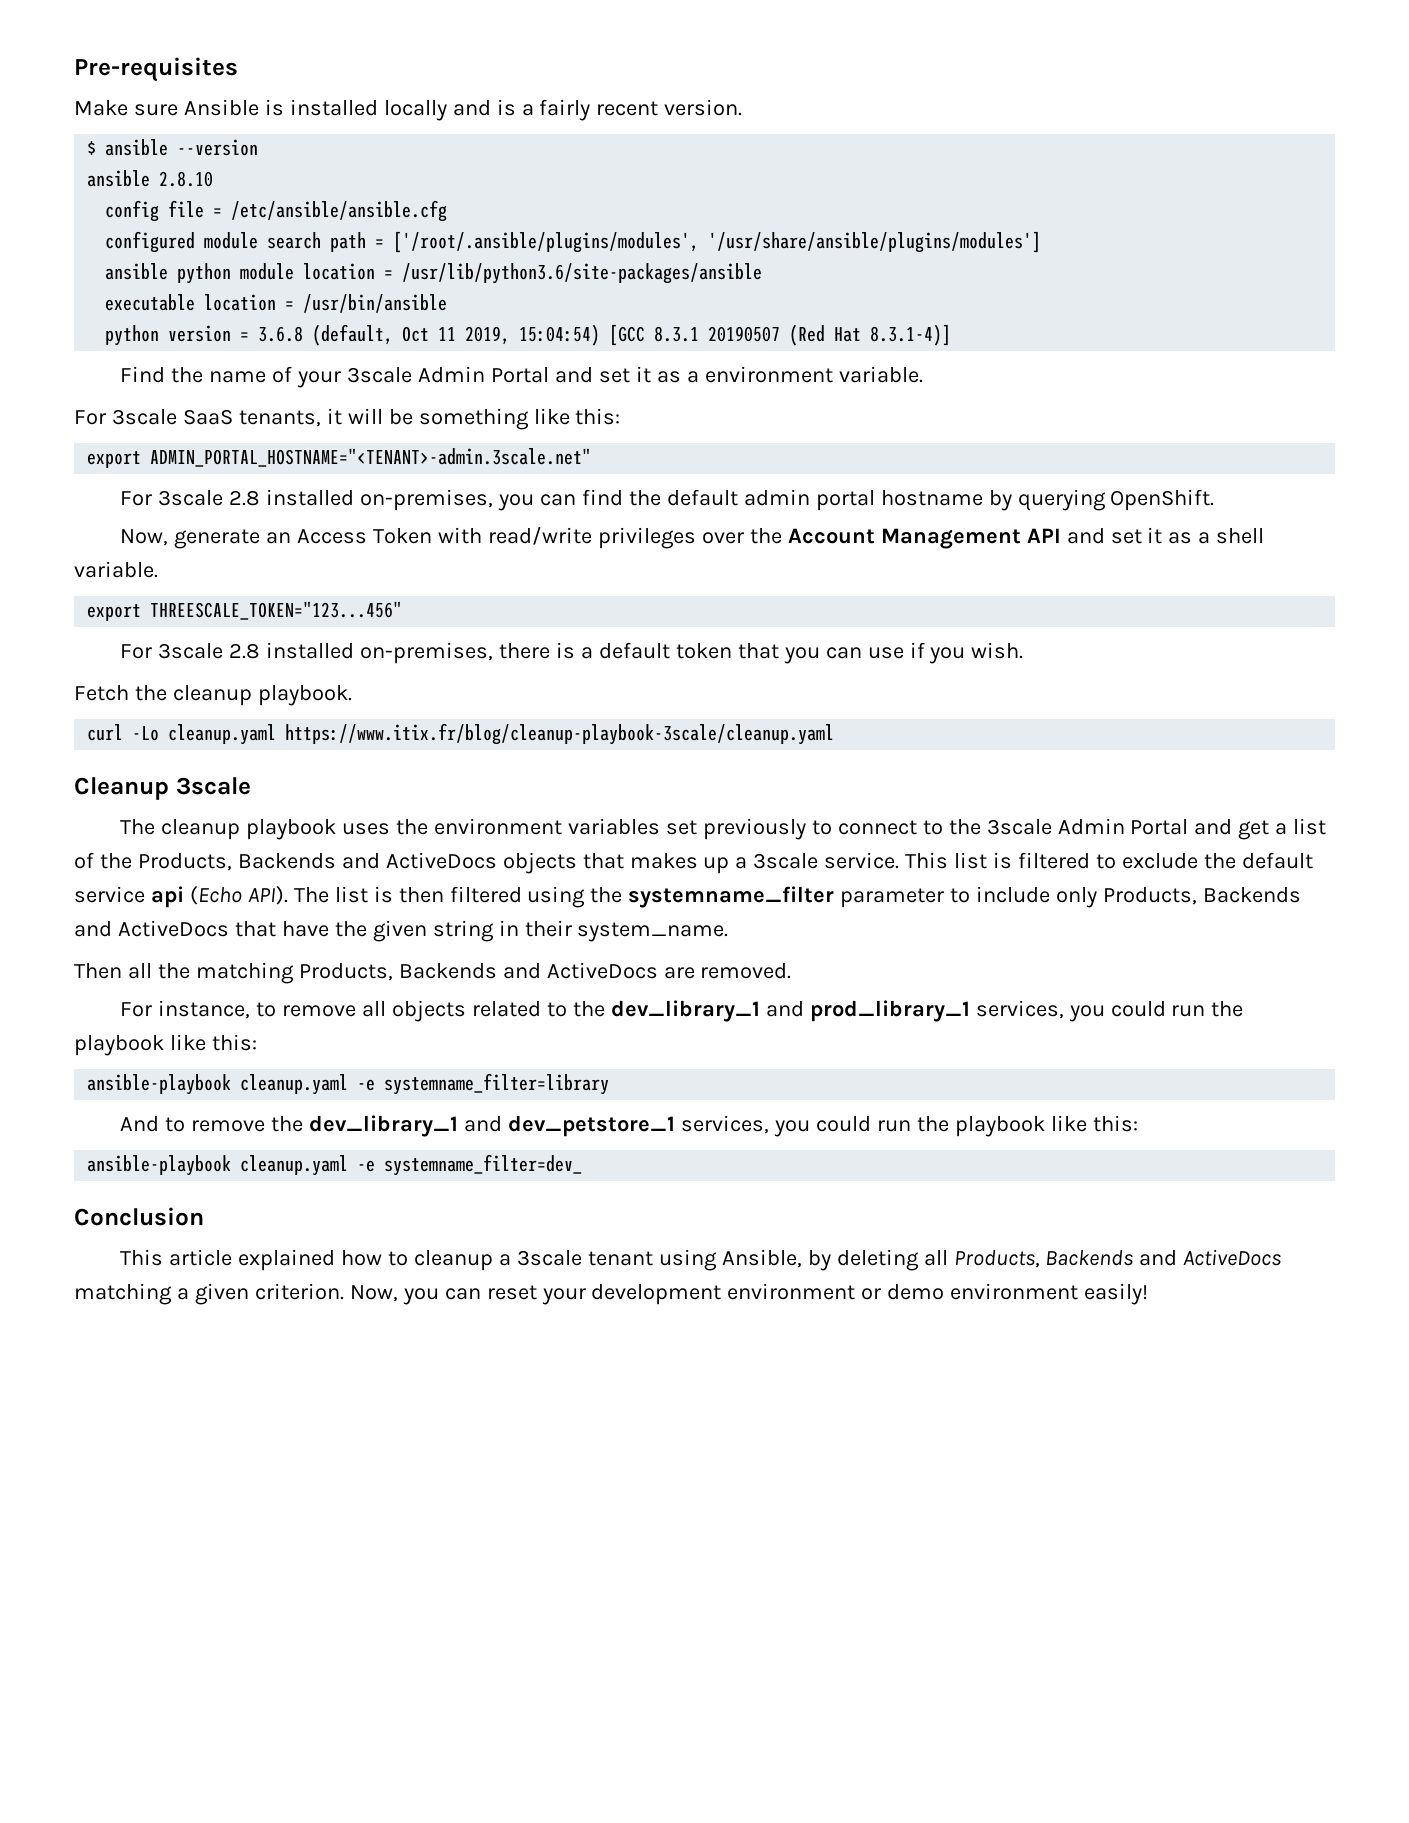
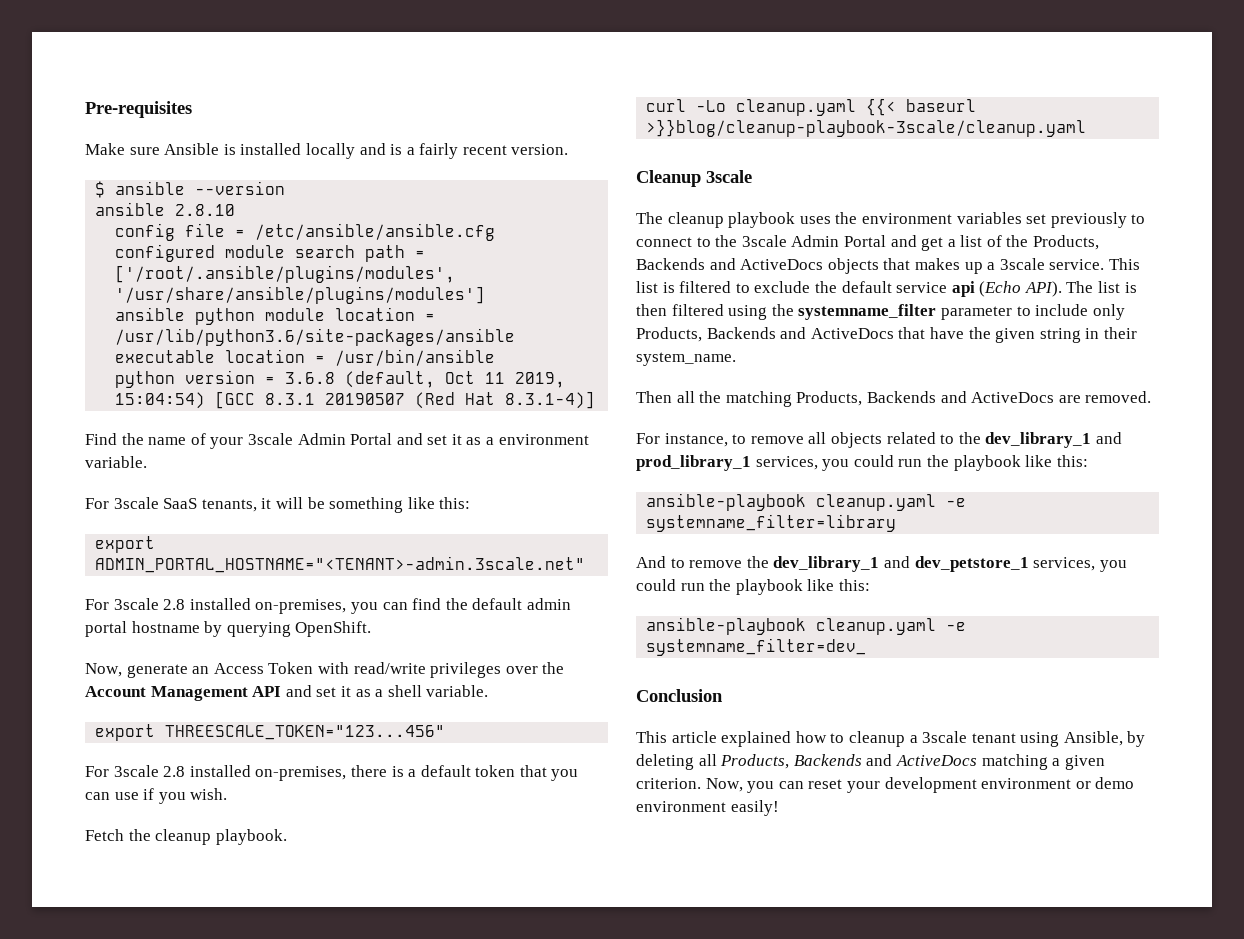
- curl -Lo cleanup.yaml https://www.itix.fr/blog/cleanup-playbook-3scale/cleanup.yaml
+ curl -Lo cleanup.yaml {{< baseurl >}}blog/cleanup-playbook-3scale/cleanup.yaml

